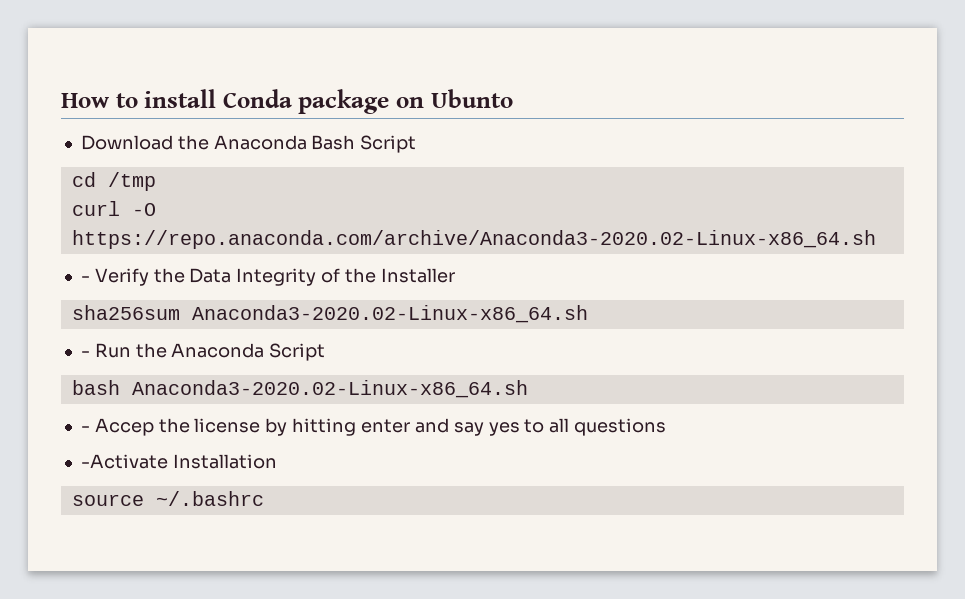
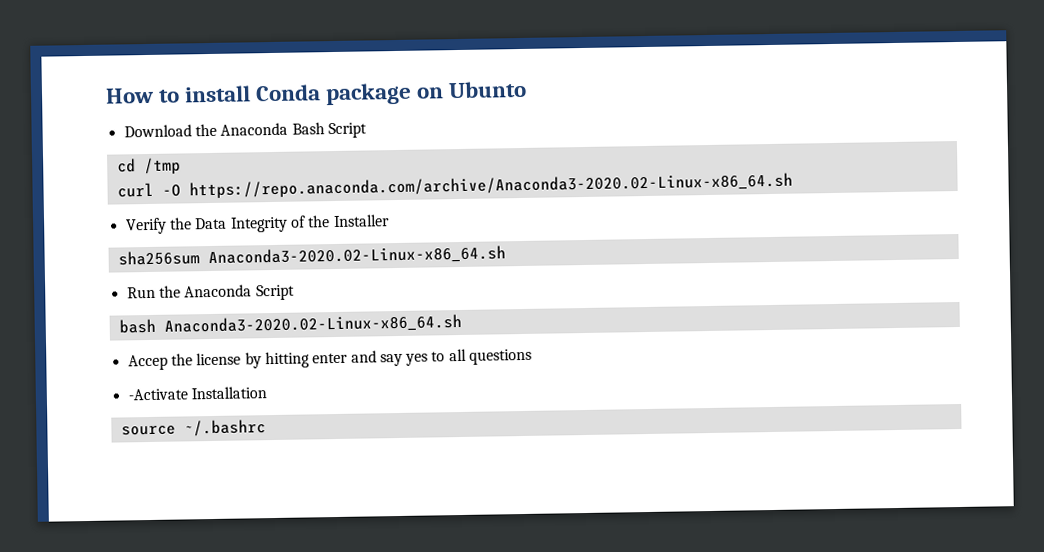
- - Verify the Data Integrity of the Installer
+ Verify the Data Integrity of the Installer
- - Run the Anaconda Script
+ Run the Anaconda Script
- - Accep the license by hitting enter and say yes to all questions
+ Accep the license by hitting enter and say yes to all questions

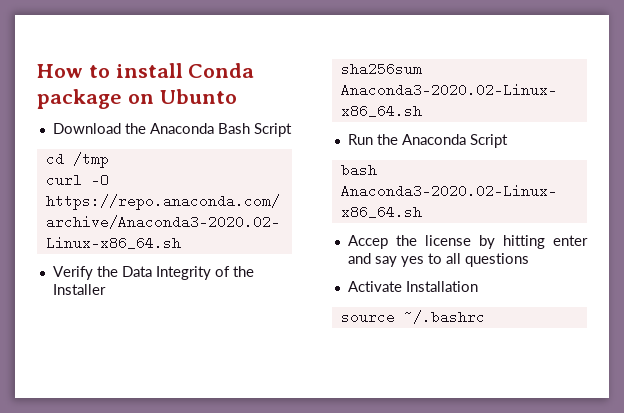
- -Activate Installation
+ Activate Installation

